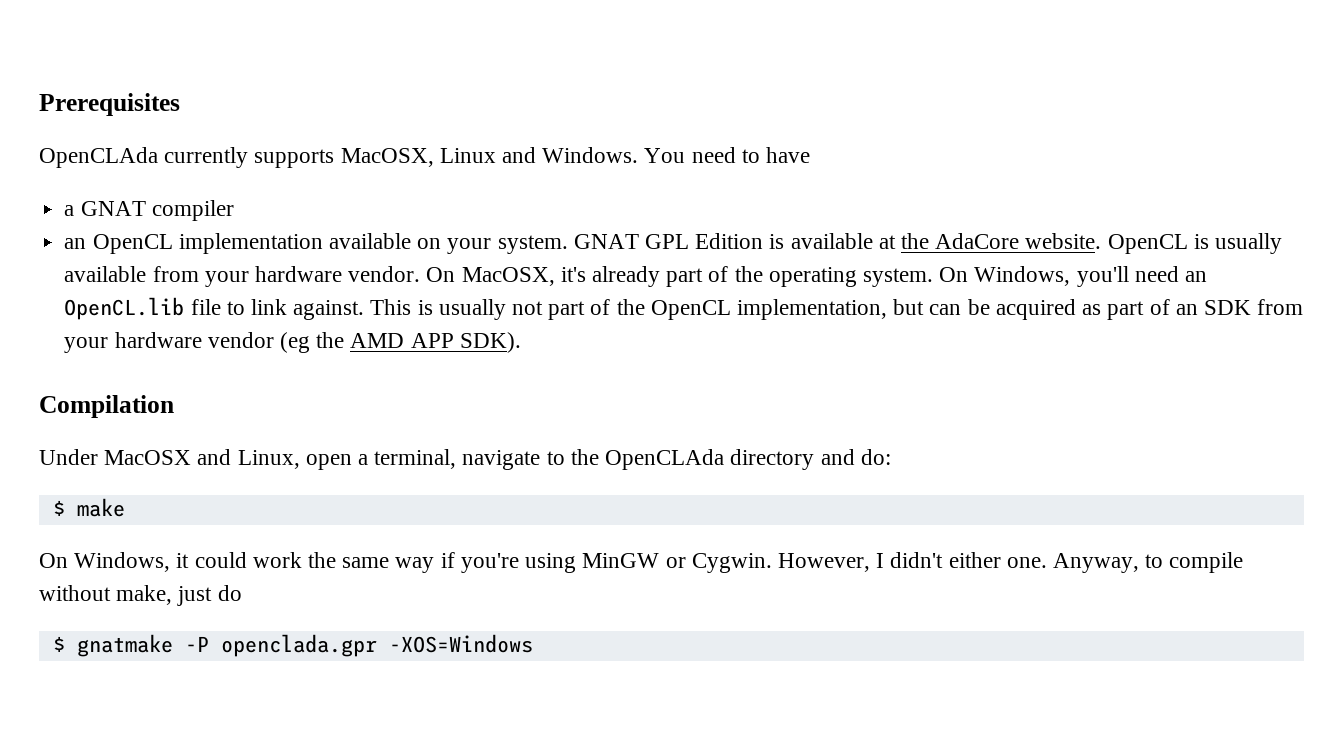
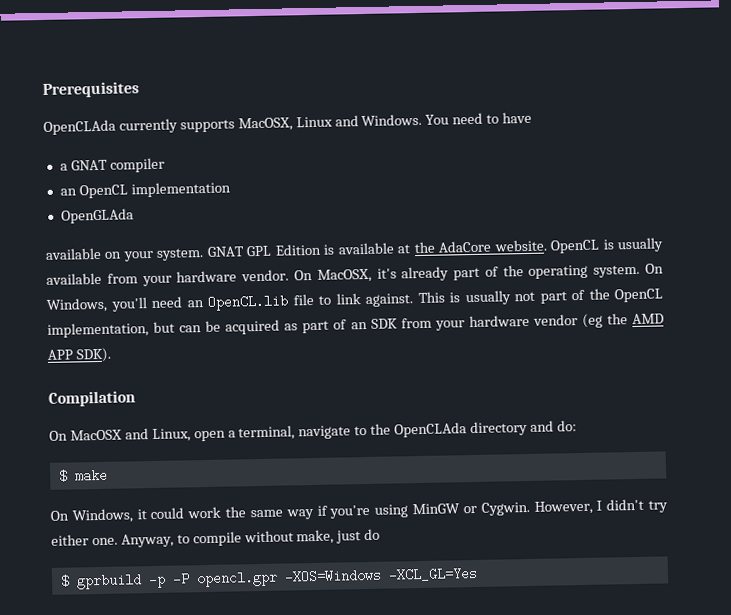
- an OpenCL implementation available on your system.
+ an OpenCL implementation
+ OpenGLAda
+ available on your system.
- Under MacOSX and Linux, open a terminal, navigate to the OpenCLAda directory and do:
+ On MacOSX and Linux, open a terminal, navigate to the OpenCLAda directory and do:
- However, I didn't either one.
+ However, I didn't try either one.
- $ gnatmake -P openclada.gpr -XOS=Windows
+ $ gprbuild -p -P opencl.gpr -XOS=Windows -XCL_GL=Yes

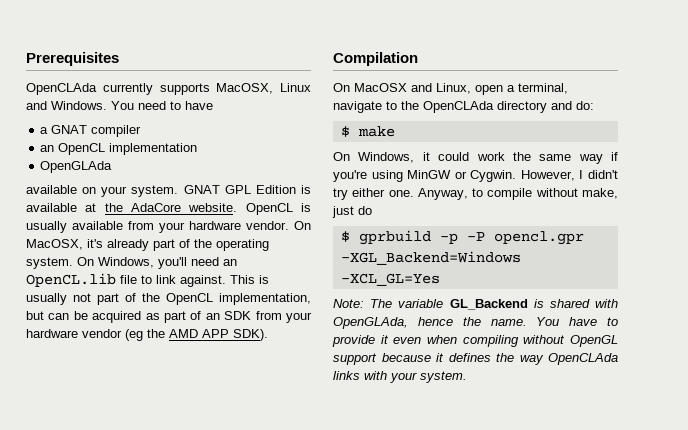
- $ gprbuild -p -P opencl.gpr -XOS=Windows -XCL_GL=Yes
+ $ gprbuild -p -P opencl.gpr -XGL_Backend=Windows -XCL_GL=Yes
+ Note: The variable GL_Backend is shared with OpenGLAda, hence the name. You have to provide it even when compiling without OpenGL support because it defines the way OpenCLAda links with your system.

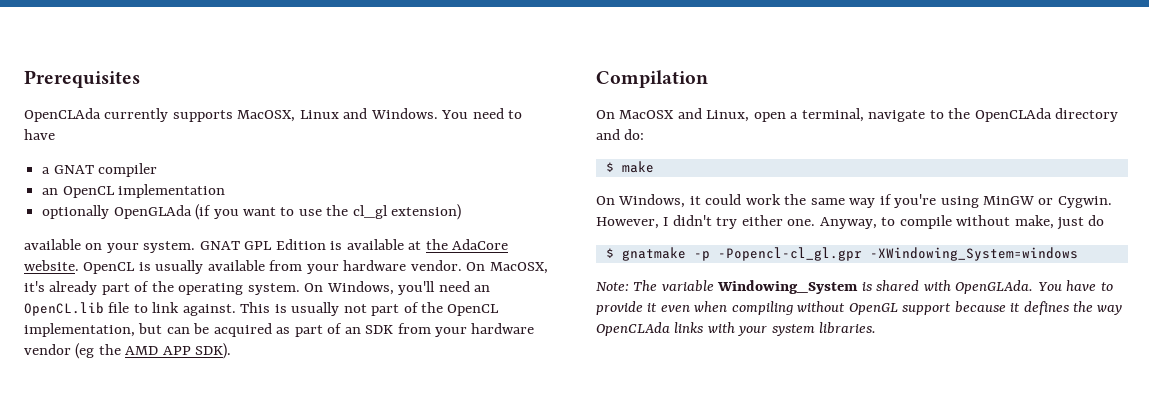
- OpenGLAda
+ optionally OpenGLAda (if you want to use the cl_gl extension)
- $ gprbuild -p -P opencl.gpr -XGL_Backend=Windows -XCL_GL=Yes
+ $ gnatmake -p -Popencl-cl_gl.gpr -XWindowing_System=windows
- Note: The variable GL_Backend is shared with OpenGLAda, hence the name.
+ Note: The variable Windowing_System is shared with OpenGLAda.
- You have to provide it even when compiling without OpenGL support because it defines the way OpenCLAda links with your system.
+ You have to provide it even when compiling without OpenGL support because it defines the way OpenCLAda links with your system libraries.

